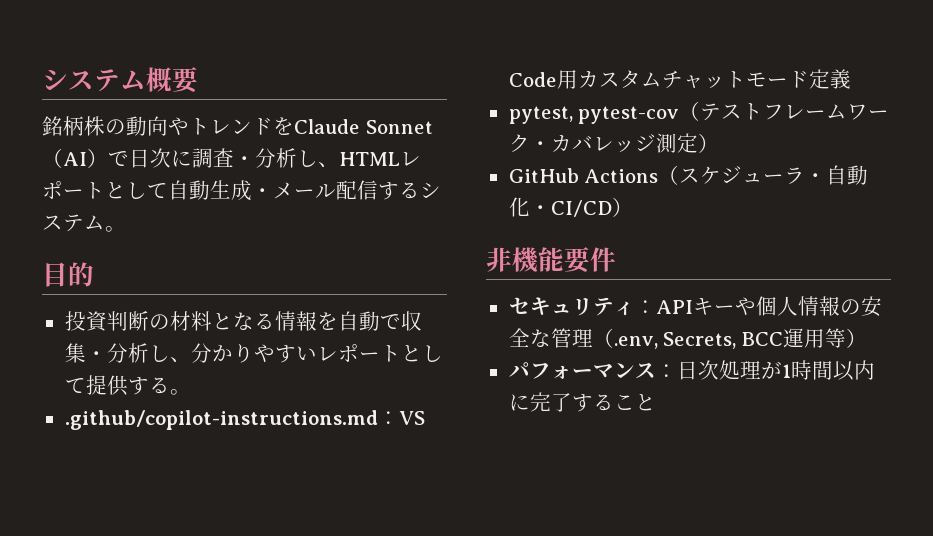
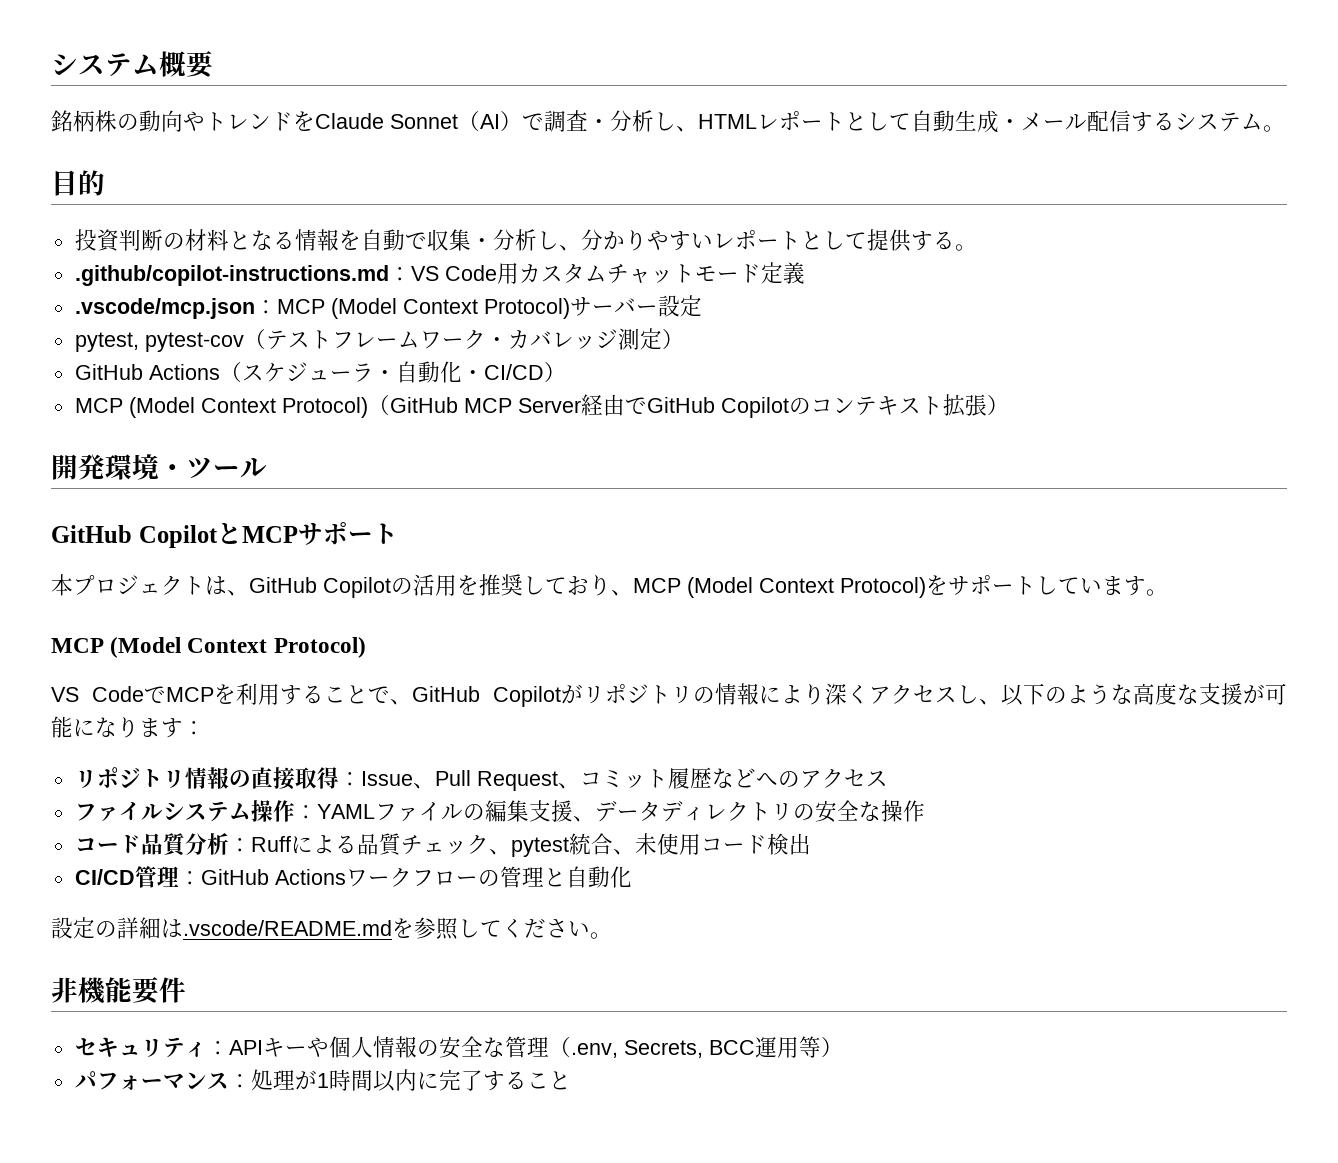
- 銘柄株の動向やトレンドをClaude Sonnet（AI）で日次に調査・分析し、HTMLレポートとして自動生成・メール配信するシステム。
+ 銘柄株の動向やトレンドをClaude Sonnet（AI）で調査・分析し、HTMLレポートとして自動生成・メール配信するシステム。
+ .vscode/mcp.json：MCP (Model Context Protocol)サーバー設定
+ MCP (Model Context Protocol)（GitHub MCP Server経由でGitHub Copilotのコンテキスト拡張）
+ 開発環境・ツール
+ GitHub CopilotとMCPサポート
+ 本プロジェクトは、GitHub Copilotの活用を推奨しており、MCP (Model Context Protocol)をサポートしています。
+ MCP (Model Context Protocol)
+ VS CodeでMCPを利用することで、GitHub Copilotがリポジトリの情報により深くアクセスし、以下のような高度な支援が可能になります：
+ リポジトリ情報の直接取得：Issue、Pull Request、コミット履歴などへのアクセス
+ ファイルシステム操作：YAMLファイルの編集支援、データディレクトリの安全な操作
+ コード品質分析：Ruffによる品質チェック、pytest統合、未使用コード検出
+ CI/CD管理：GitHub Actionsワークフローの管理と自動化
+ 設定の詳細は.vscode/README.mdを参照してください。
- パフォーマンス：日次処理が1時間以内に完了すること
+ パフォーマンス：処理が1時間以内に完了すること

